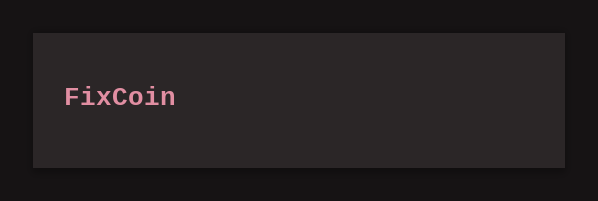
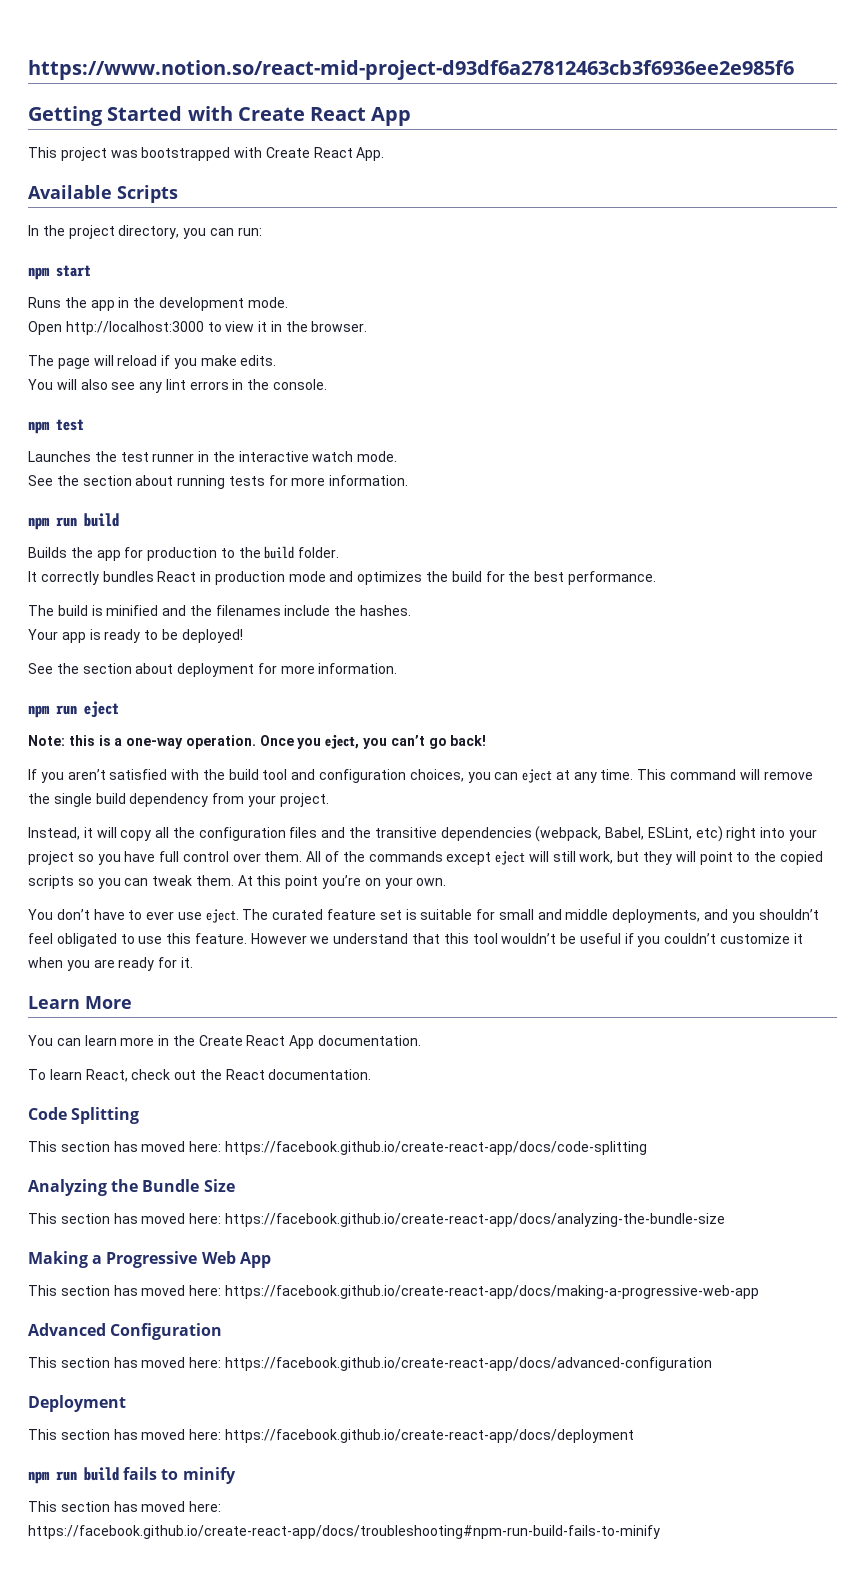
- FixCoin
+ https://www.notion.so/react-mid-project-d93df6a27812463cb3f6936ee2e985f6
+ Getting Started with Create React App
+ This project was bootstrapped with Create React App.
+ Available Scripts
+ In the project directory, you can run:
+ npm start
+ Runs the app in the development mode.
+ Open http://localhost:3000 to view it in the browser.
+ The page will reload if you make edits.
+ You will also see any lint errors in the console.
+ npm test
+ Launches the test runner in the interactive watch mode.
+ See the section about running tests for more information.
+ npm run build
+ Builds the app for production to the build folder.
+ It correctly bundles React in production mode and optimizes the build for the best performance.
+ The build is minified and the filenames include the hashes.
+ Your app is ready to be deployed!
+ See the section about deployment for more information.
+ npm run eject
+ Note: this is a one-way operation. Once you eject, you can’t go back!
+ If you aren’t satisfied with the build tool and configuration choices, you can eject at any time. This command will remove the single build dependency from your project.
+ Instead, it will copy all the configuration files and the transitive dependencies (webpack, Babel, ESLint, etc) right into your project so you have full control over them. All of the commands except eject will still work, but they will point to the copied scripts so you can tweak them. At this point you’re on your own.
+ You don’t have to ever use eject. The curated feature set is suitable for small and middle deployments, and you shouldn’t feel obligated to use this feature. However we understand that this tool wouldn’t be useful if you couldn’t customize it when you are ready for it.
+ Learn More
+ You can learn more in the Create React App documentation.
+ To learn React, check out the React documentation.
+ Code Splitting
+ This section has moved here: https://facebook.github.io/create-react-app/docs/code-splitting
+ Analyzing the Bundle Size
+ This section has moved here: https://facebook.github.io/create-react-app/docs/analyzing-the-bundle-size
+ Making a Progressive Web App
+ This section has moved here: https://facebook.github.io/create-react-app/docs/making-a-progressive-web-app
+ Advanced Configuration
+ This section has moved here: https://facebook.github.io/create-react-app/docs/advanced-configuration
+ Deployment
+ This section has moved here: https://facebook.github.io/create-react-app/docs/deployment
+ npm run build fails to minify
+ This section has moved here: https://facebook.github.io/create-react-app/docs/troubleshooting#npm-run-build-fails-to-minify

